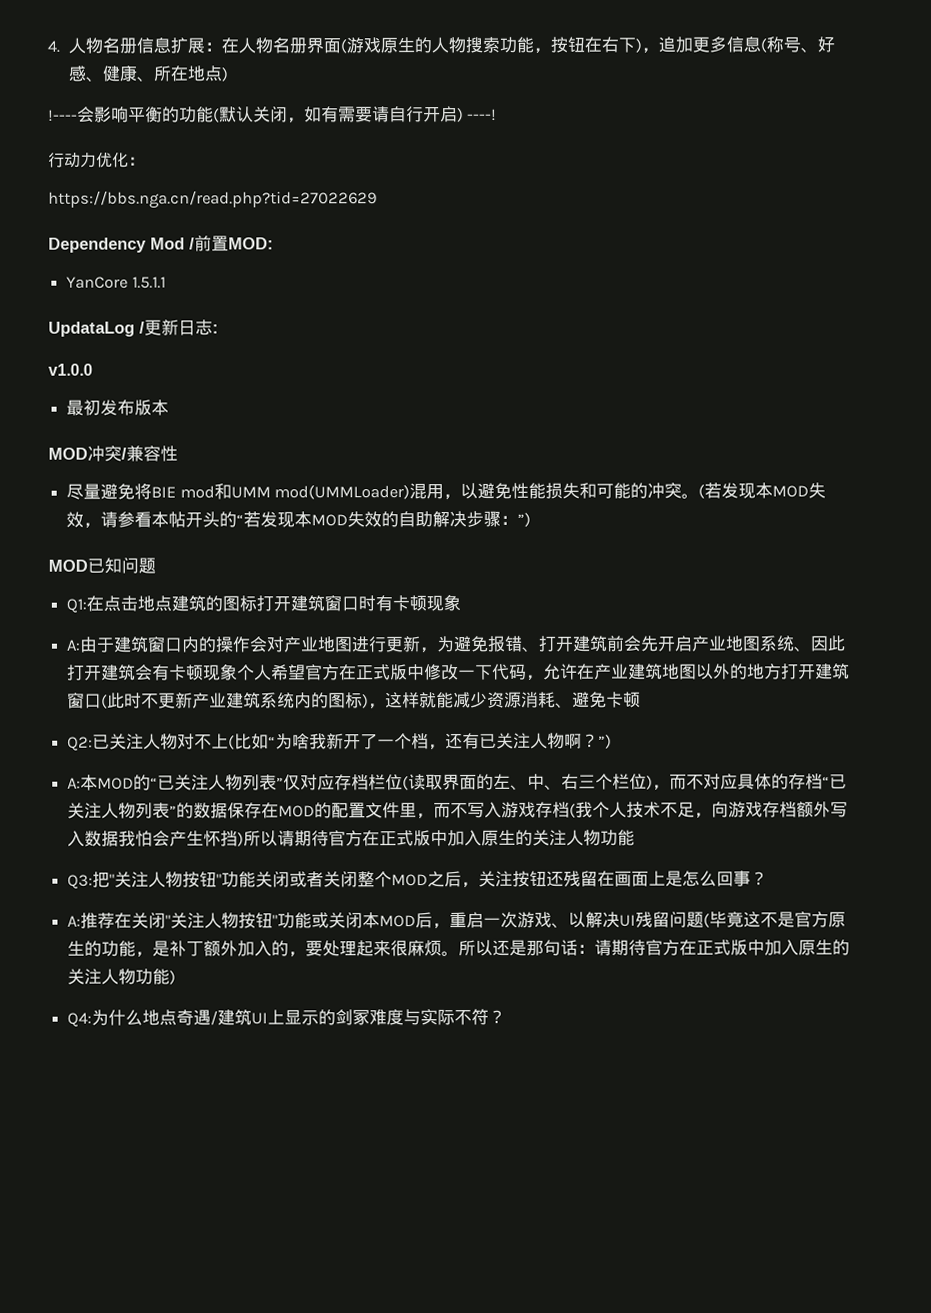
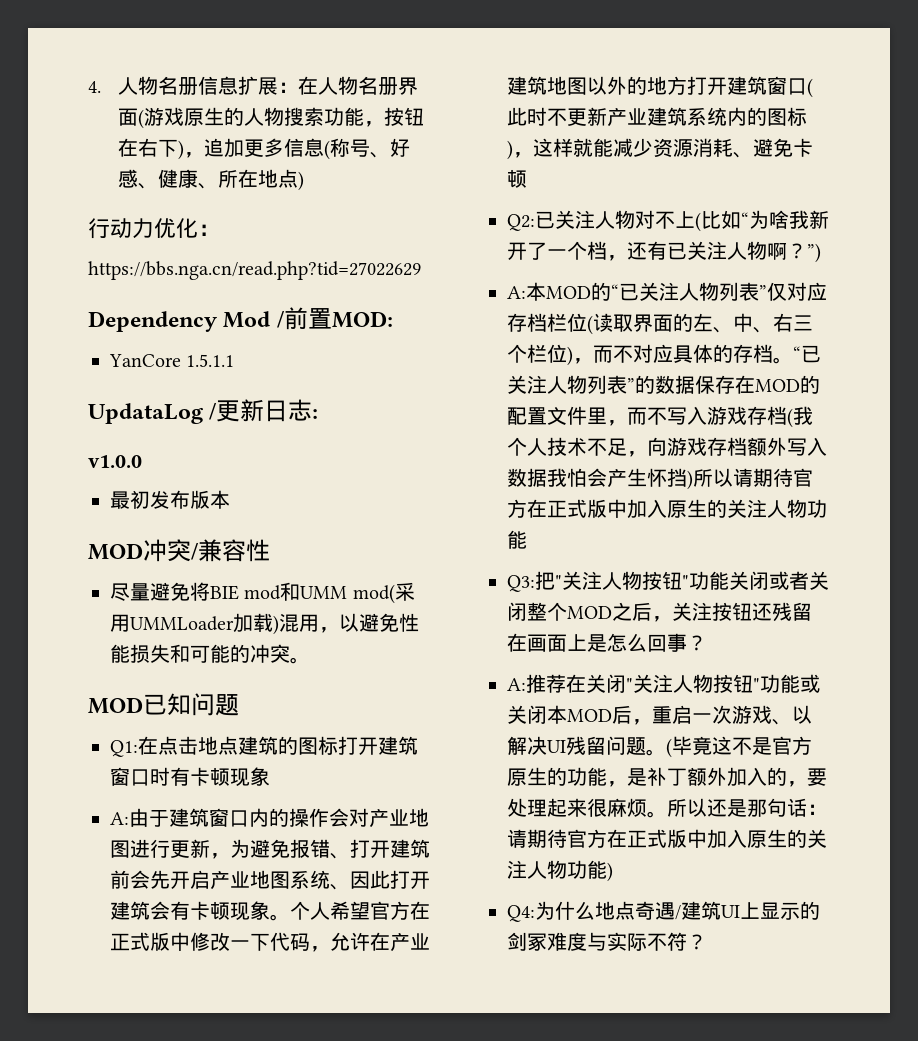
- !----会影响平衡的功能(默认关闭，如有需要请自行开启) ----!
- 尽量避免将BIE mod和UMM mod(UMMLoader)混用，以避免性能损失和可能的冲突。(若发现本MOD失效，请参看本帖开头的“若发现本MOD失效的自助解决步骤：”)
+ 尽量避免将BIE mod和UMM mod(采用UMMLoader加载)混用，以避免性能损失和可能的冲突。
- 由于建筑窗口内的操作会对产业地图进行更新，为避免报错、打开建筑前会先开启产业地图系统、因此打开建筑会有卡顿现象个人希望官方在正式版中修改一下代码，允许在产业建筑地图以外的地方打开建筑窗口(此时不更新产业建筑系统内的图标)，这样就能减少资源消耗、避免卡顿
+ 由于建筑窗口内的操作会对产业地图进行更新，为避免报错、打开建筑前会先开启产业地图系统、因此打开建筑会有卡顿现象。个人希望官方在正式版中修改一下代码，允许在产业建筑地图以外的地方打开建筑窗口(此时不更新产业建筑系统内的图标)，这样就能减少资源消耗、避免卡顿
- 本MOD的“已关注人物列表”仅对应存档栏位(读取界面的左、中、右三个栏位)，而不对应具体的存档“已关注人物列表”的数据保存在MOD的配置文件里，而不写入游戏存档(我个人技术不足，向游戏存档额外写入数据我怕会产生怀挡)所以请期待官方在正式版中加入原生的关注人物功能
+ 本MOD的“已关注人物列表”仅对应存档栏位(读取界面的左、中、右三个栏位)，而不对应具体的存档。“已关注人物列表”的数据保存在MOD的配置文件里，而不写入游戏存档(我个人技术不足，向游戏存档额外写入数据我怕会产生怀挡)所以请期待官方在正式版中加入原生的关注人物功能
- A:推荐在关闭"关注人物按钮"功能或关闭本MOD后，重启一次游戏、以解决UI残留问题(毕竟这不是官方原生的功能，是补丁额外加入的，要处理起来很麻烦。
+ A:推荐在关闭"关注人物按钮"功能或关闭本MOD后，重启一次游戏、以解决UI残留问题。(毕竟这不是官方原生的功能，是补丁额外加入的，要处理起来很麻烦。

